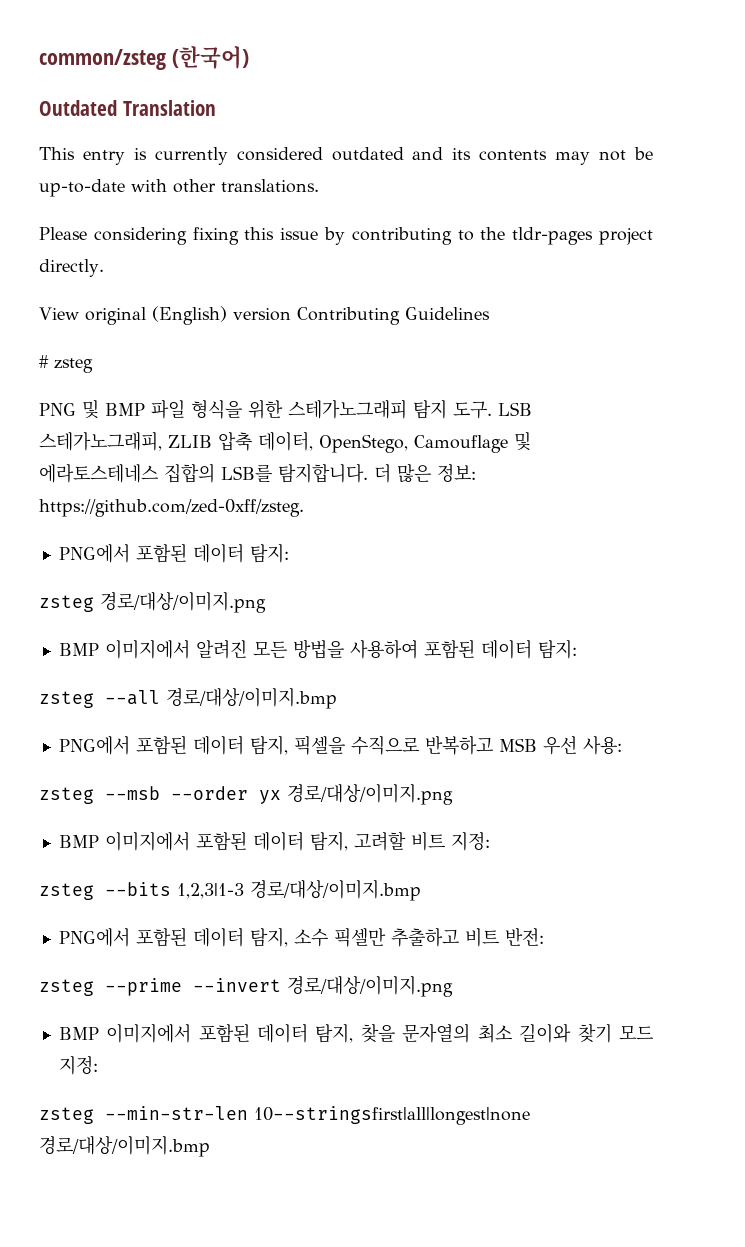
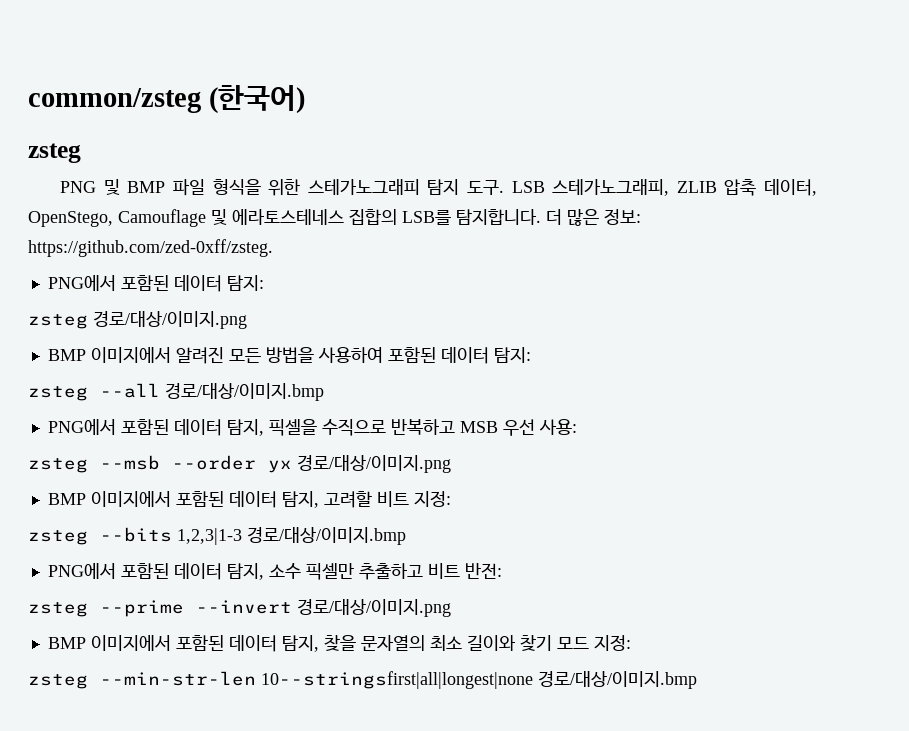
  common/zsteg (한국어)
- Outdated Translation
- This entry is currently considered outdated and its contents may not be up-to-date with other translations.
- Please considering fixing this issue by contributing to the tldr-pages project directly.
- View original (English) version Contributing Guidelines
- # zsteg
+ zsteg

